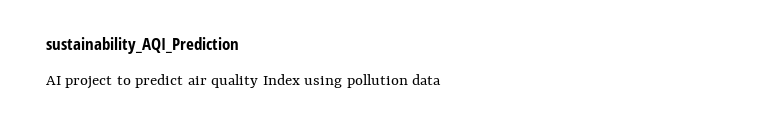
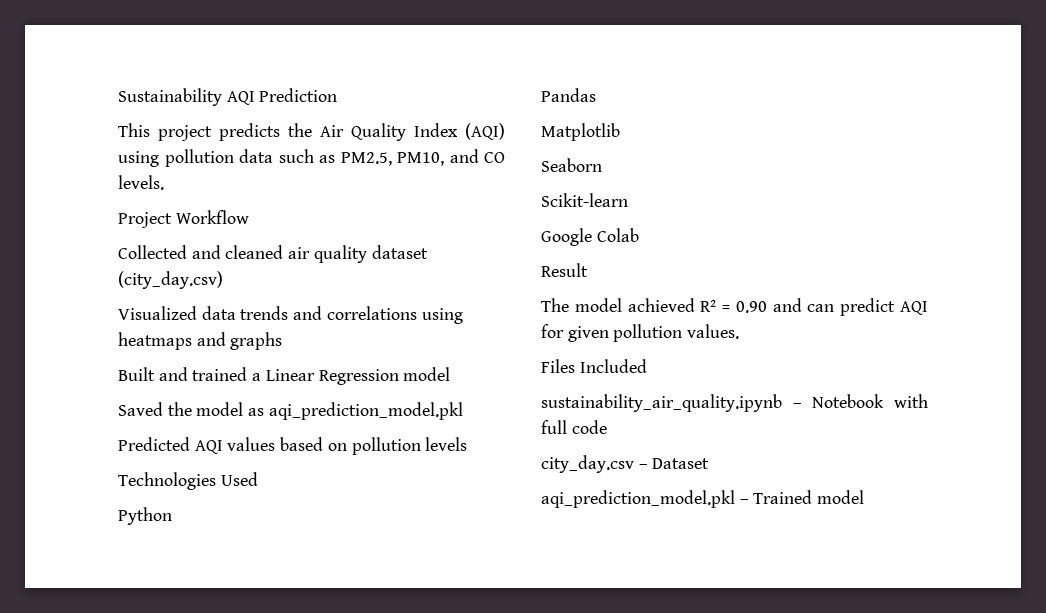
- sustainability_AQI_Prediction
- AI project to predict air quality Index using pollution data
+ Sustainability AQI Prediction
+ This project predicts the Air Quality Index (AQI) using pollution data such as PM2.5, PM10, and CO levels.
+ Project Workflow
+ Collected and cleaned air quality dataset (city_day.csv)
+ Visualized data trends and correlations using heatmaps and graphs
+ Built and trained a Linear Regression model
+ Saved the model as aqi_prediction_model.pkl
+ Predicted AQI values based on pollution levels
+ Technologies Used
+ Python
+ Pandas
+ Matplotlib
+ Seaborn
+ Scikit-learn
+ Google Colab
+ Result
+ The model achieved R² = 0.90 and can predict AQI for given pollution values.
+ Files Included
+ sustainability_air_quality.ipynb – Notebook with full code
+ city_day.csv – Dataset
+ aqi_prediction_model.pkl – Trained model

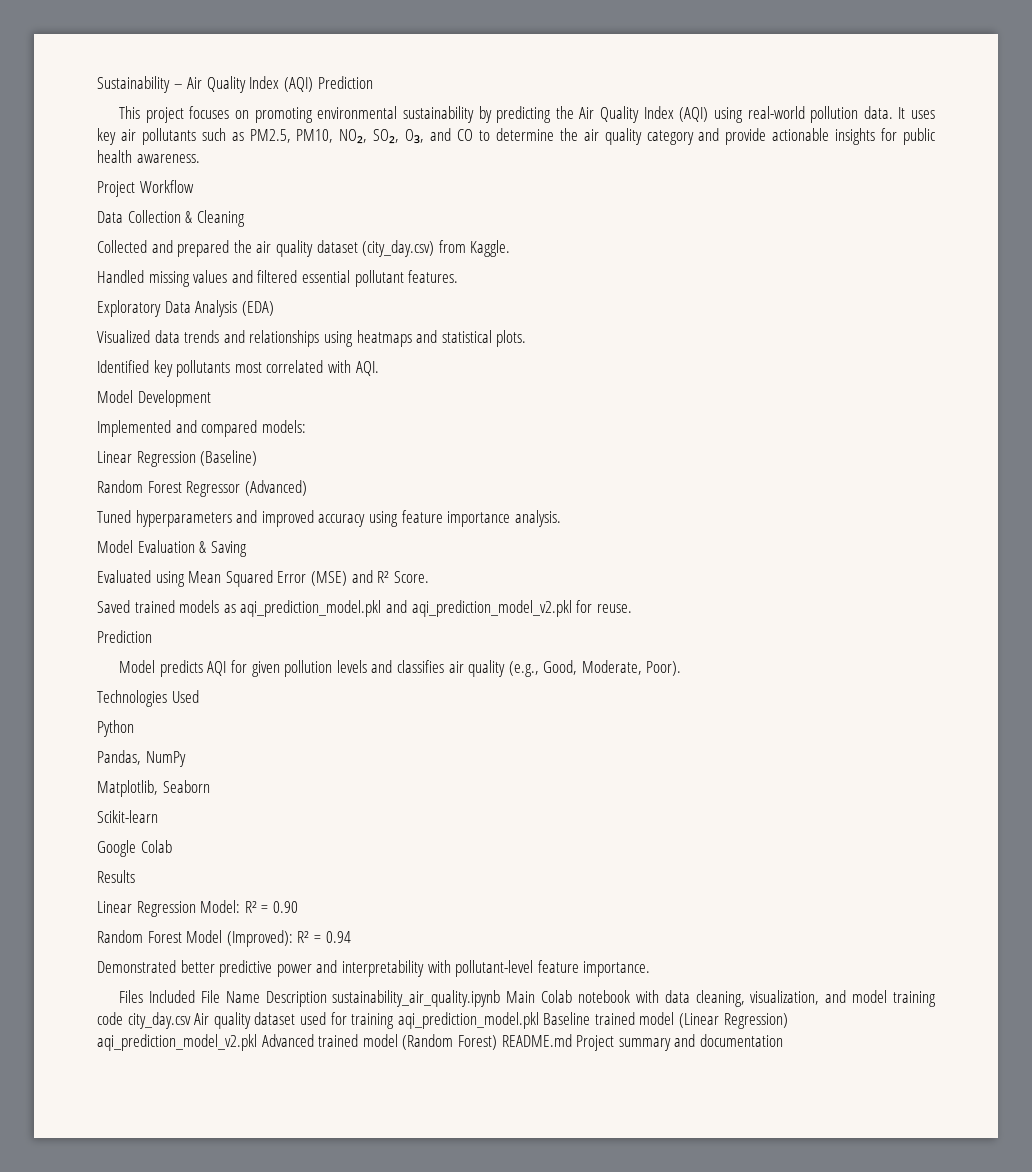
- Sustainability AQI Prediction
- This project predicts the Air Quality Index (AQI) using pollution data such as PM2.5, PM10, and CO levels.
+ Sustainability – Air Quality Index (AQI) Prediction
+ This project focuses on promoting environmental sustainability by predicting the Air Quality Index (AQI) using real-world pollution data. It uses key air pollutants such as PM2.5, PM10, NO₂, SO₂, O₃, and CO to determine the air quality category and provide actionable insights for public health awareness.
  Project Workflow
+ Data Collection & Cleaning
- Collected and cleaned air quality dataset (city_day.csv)
+ Collected and prepared the air quality dataset (city_day.csv) from Kaggle.
+ Handled missing values and filtered essential pollutant features.
+ Exploratory Data Analysis (EDA)
- Visualized data trends and correlations using heatmaps and graphs
- Built and trained a Linear Regression model
+ Visualized data trends and relationships using heatmaps and statistical plots.
+ Identified key pollutants most correlated with AQI.
+ Model Development
+ Implemented and compared models:
+ Linear Regression (Baseline)
+ Random Forest Regressor (Advanced)
+ Tuned hyperparameters and improved accuracy using feature importance analysis.
+ Model Evaluation & Saving
+ Evaluated using Mean Squared Error (MSE) and R² Score.
- Saved the model as aqi_prediction_model.pkl
- Predicted AQI values based on pollution levels
+ Saved trained models as aqi_prediction_model.pkl and aqi_prediction_model_v2.pkl for reuse.
+ Prediction
+ Model predicts AQI for given pollution levels and classifies air quality (e.g., Good, Moderate, Poor).
- Pandas
- Matplotlib
- Seaborn
+ Pandas, NumPy
+ Matplotlib, Seaborn
- Result
- The model achieved R² = 0.90 and can predict AQI for given pollution values.
- Files Included
- sustainability_air_quality.ipynb – Notebook with full code
- city_day.csv – Dataset
- aqi_prediction_model.pkl – Trained model
+ Results
+ Linear Regression Model: R² = 0.90
+ Random Forest Model (Improved): R² = 0.94
+ Demonstrated better predictive power and interpretability with pollutant-level feature importance.
+ Files Included File Name Description sustainability_air_quality.ipynb Main Colab notebook with data cleaning, visualization, and model training code city_day.csv Air quality dataset used for training aqi_prediction_model.pkl Baseline trained model (Linear Regression) aqi_prediction_model_v2.pkl Advanced trained model (Random Forest) README.md Project summary and documentation

